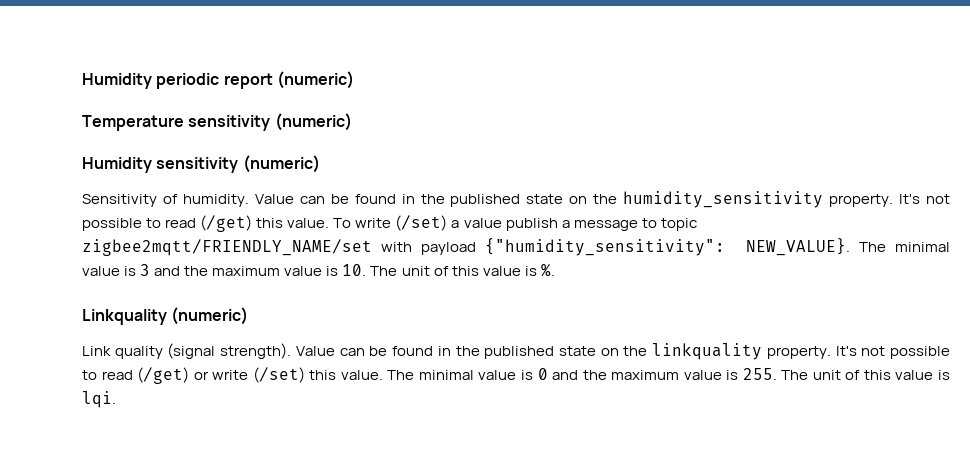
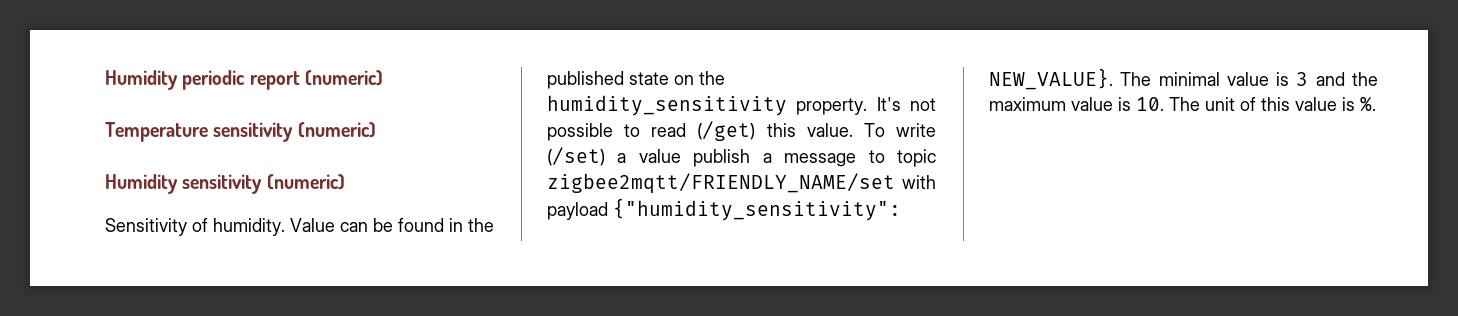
- Linkquality (numeric)
- Link quality (signal strength). Value can be found in the published state on the linkquality property. It's not possible to read (/get) or write (/set) this value. The minimal value is 0 and the maximum value is 255. The unit of this value is lqi.

